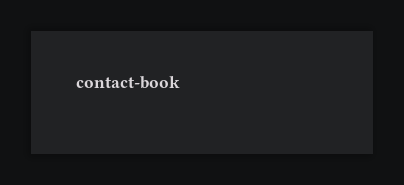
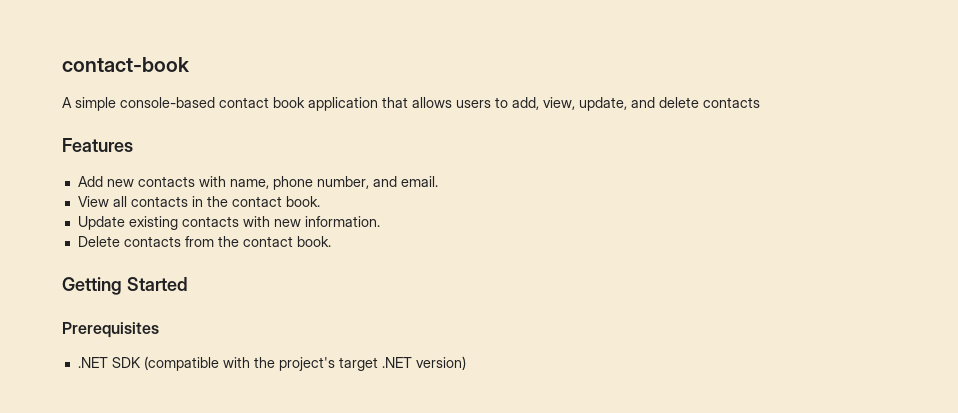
+ A simple console-based contact book application that allows users to add, view, update, and delete contacts
+ Features
+ Add new contacts with name, phone number, and email.
+ View all contacts in the contact book.
+ Update existing contacts with new information.
+ Delete contacts from the contact book.
+ Getting Started
+ Prerequisites
+ .NET SDK (compatible with the project's target .NET version)

